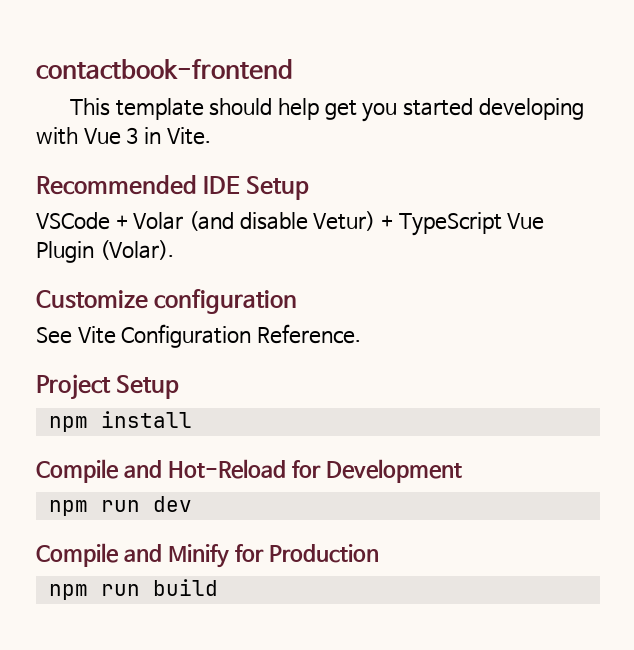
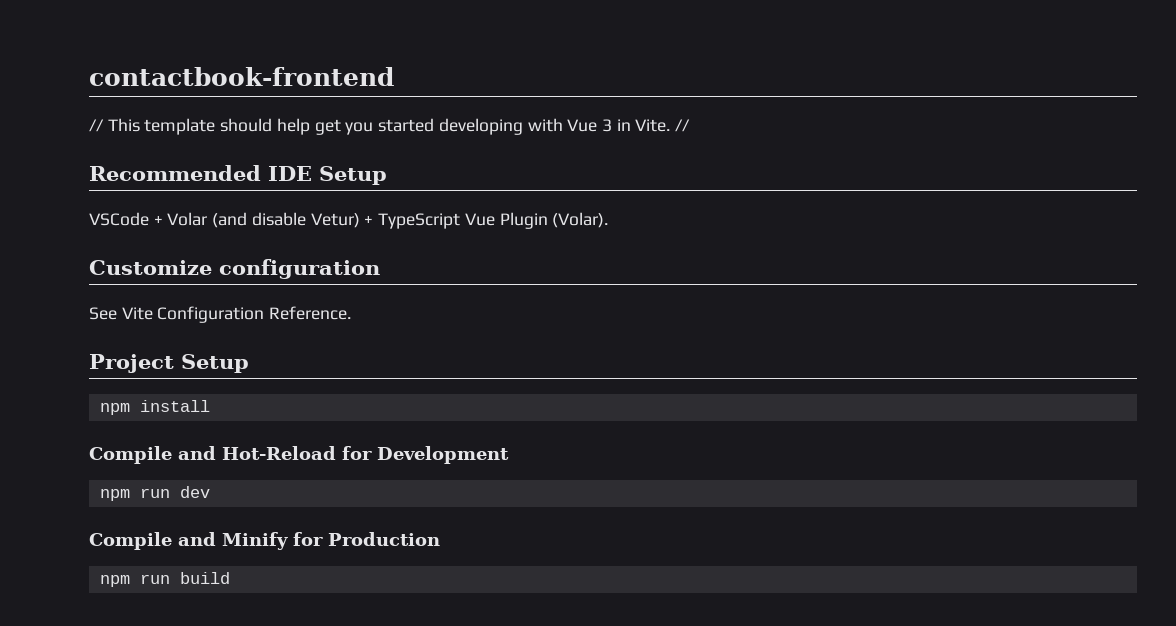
- This template should help get you started developing with Vue 3 in Vite.
+ // This template should help get you started developing with Vue 3 in Vite. //

